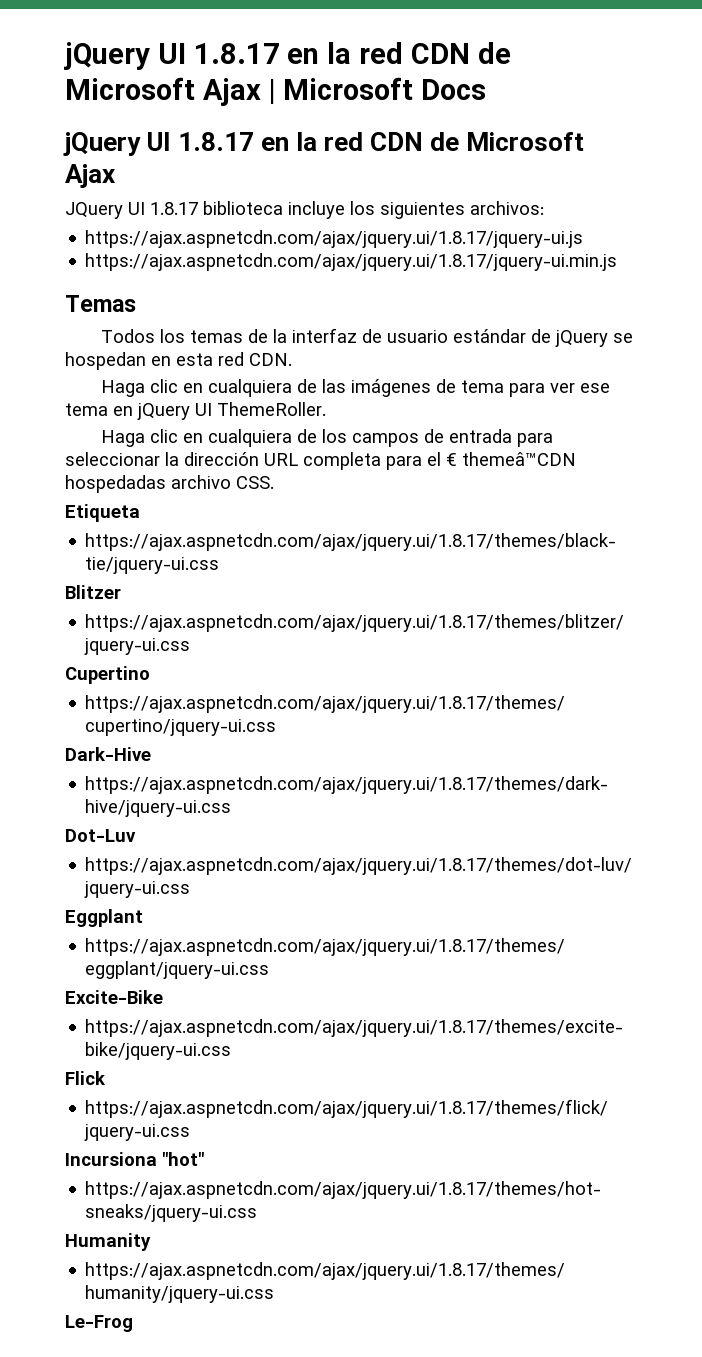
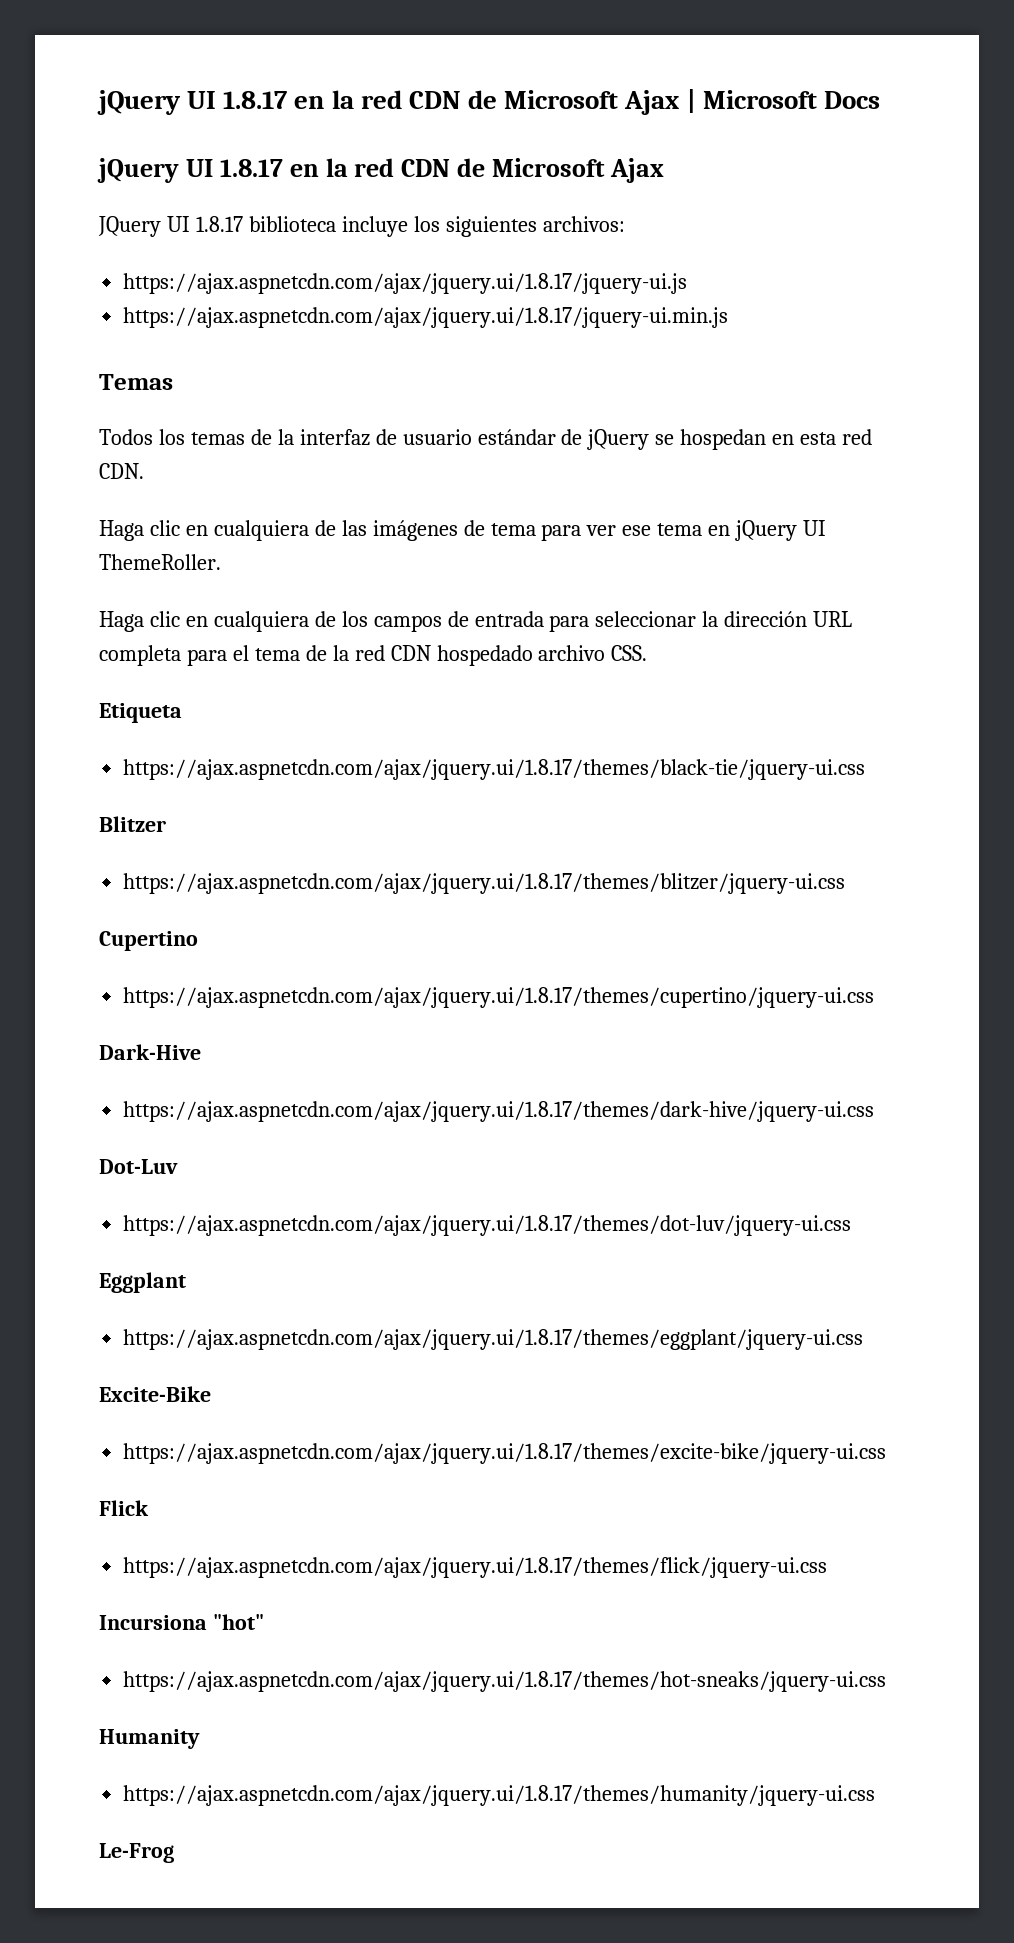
- Haga clic en cualquiera de los campos de entrada para seleccionar la dirección URL completa para el € themeâ™CDN hospedadas archivo CSS.
+ Haga clic en cualquiera de los campos de entrada para seleccionar la dirección URL completa para el tema de la red CDN hospedado archivo CSS.

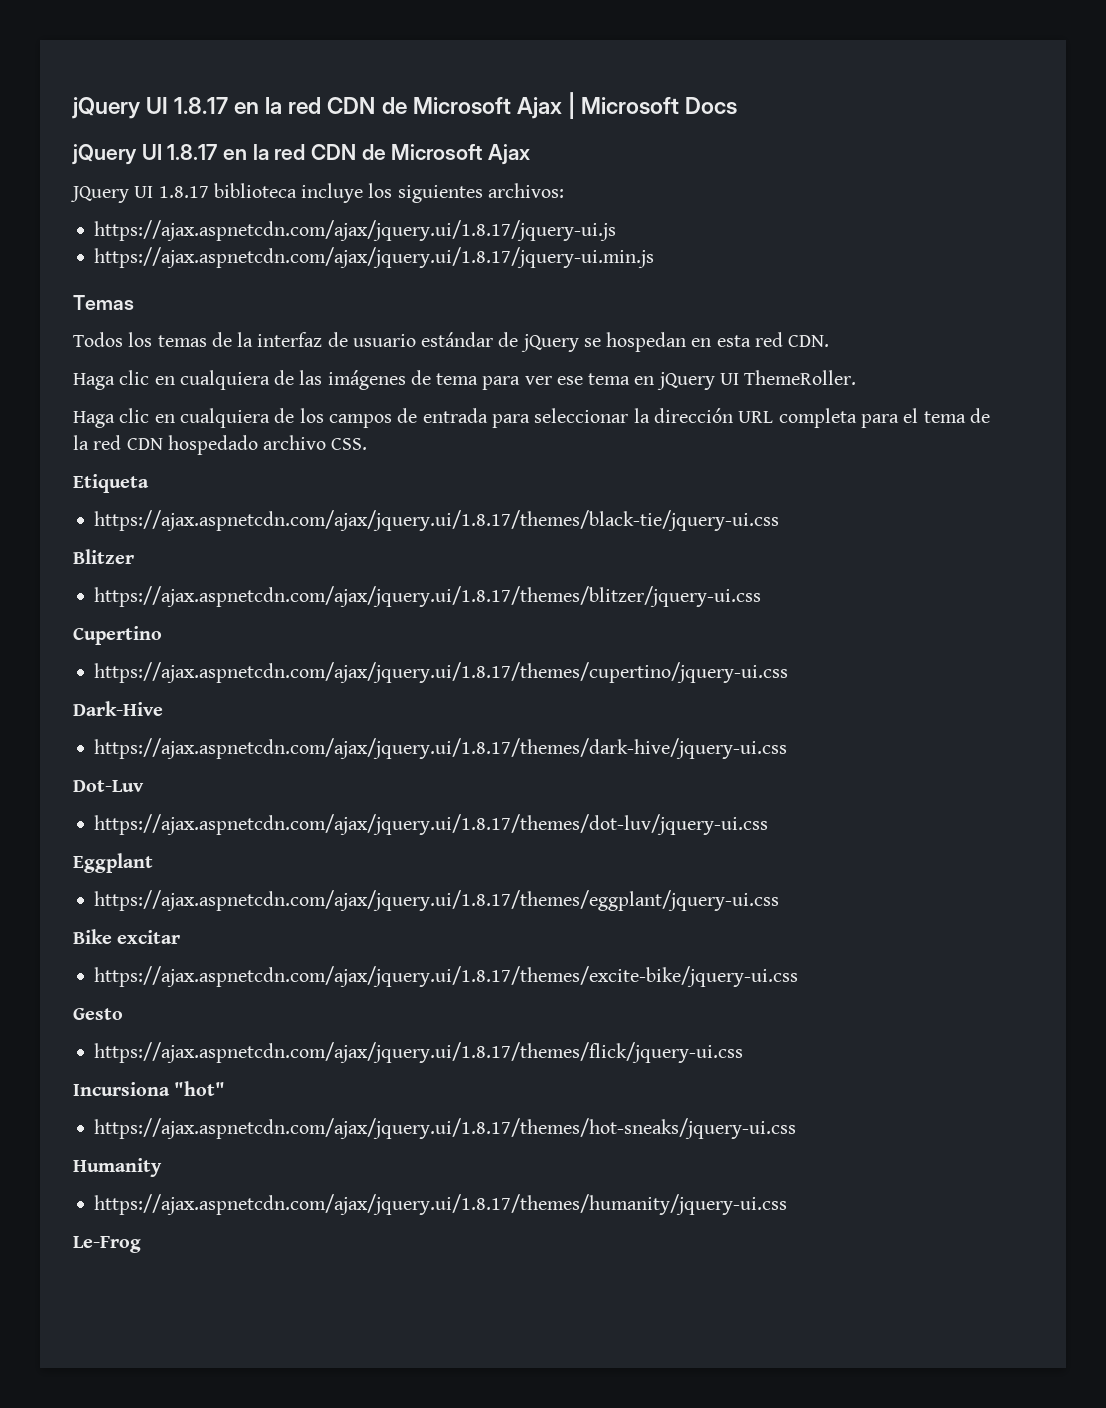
- Excite-Bike
+ Bike excitar
- Flick
+ Gesto

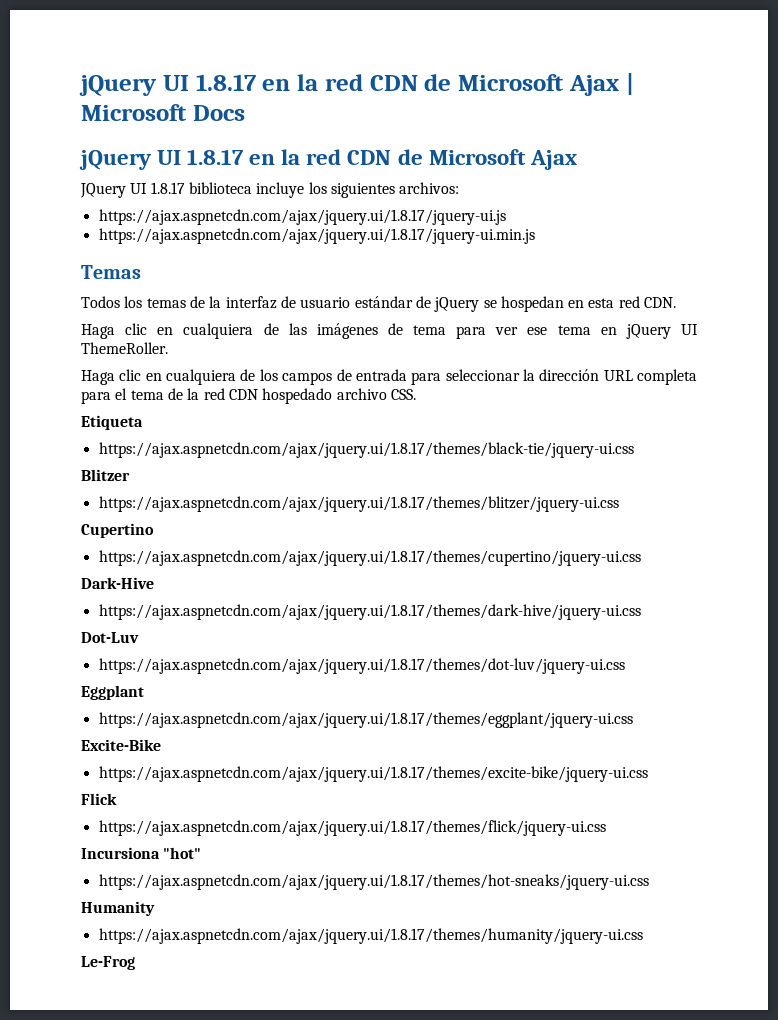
- Bike excitar
+ Excite-Bike
- Gesto
+ Flick

